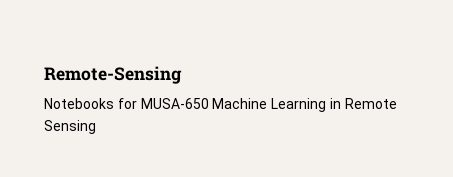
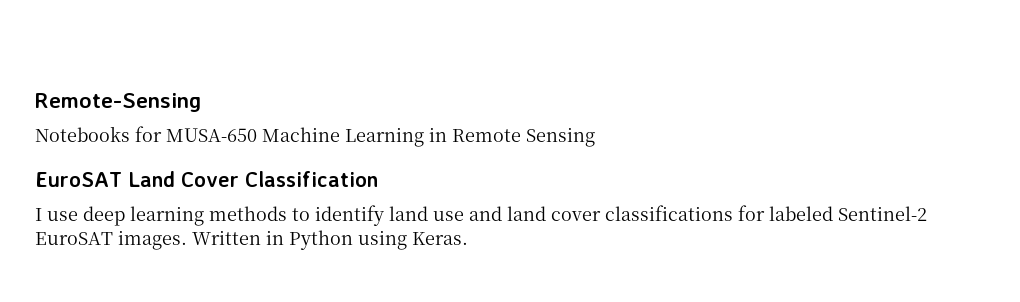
+ EuroSAT Land Cover Classification
+ I use deep learning methods to identify land use and land cover classifications for labeled Sentinel-2 EuroSAT images. Written in Python using Keras.

